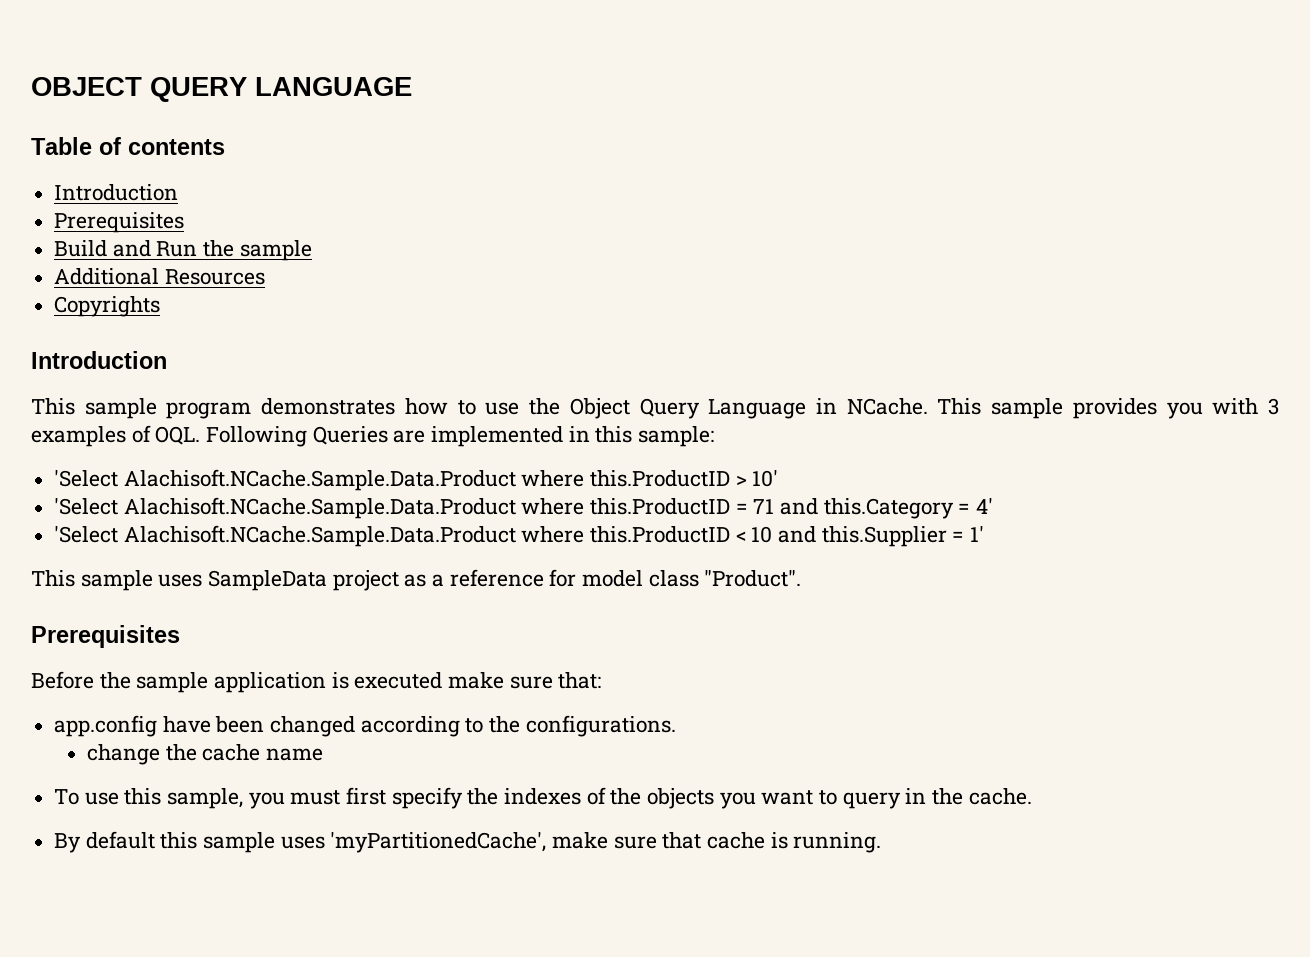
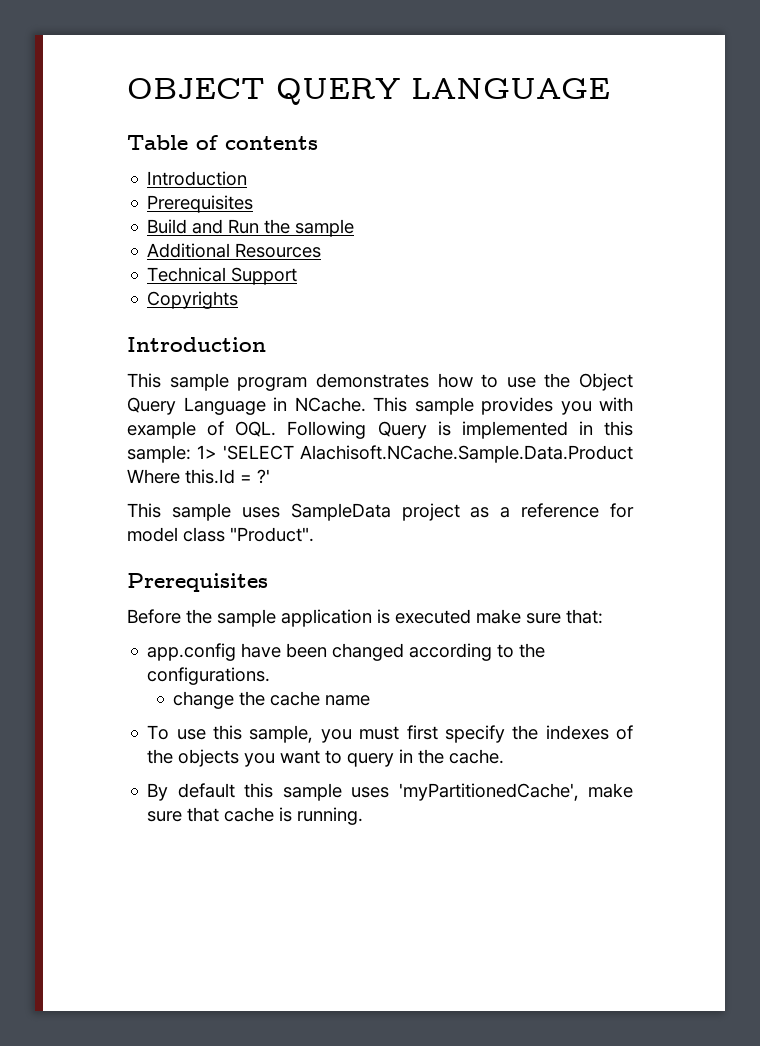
+ Technical Support
- This sample provides you with 3 examples of OQL. Following Queries are implemented in this sample:
- 'Select Alachisoft.NCache.Sample.Data.Product where this.ProductID > 10'
- 'Select Alachisoft.NCache.Sample.Data.Product where this.ProductID = 71 and this.Category = 4'
- 'Select Alachisoft.NCache.Sample.Data.Product where this.ProductID < 10 and this.Supplier = 1'
+ This sample provides you with example of OQL. Following Query is implemented in this sample: 1> 'SELECT Alachisoft.NCache.Sample.Data.Product Where this.Id = ?'

